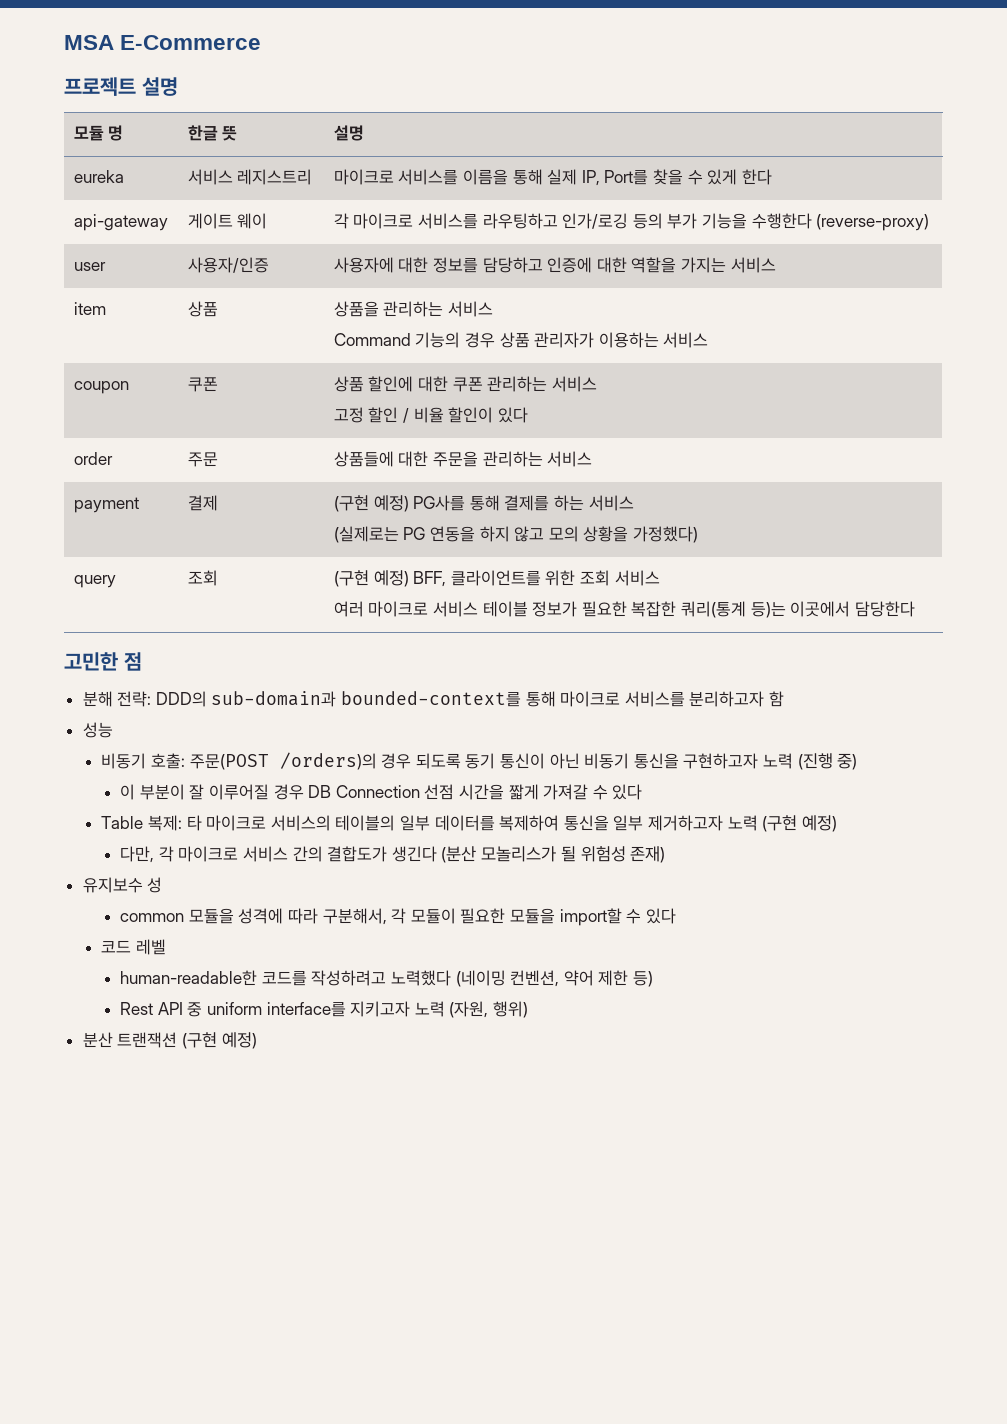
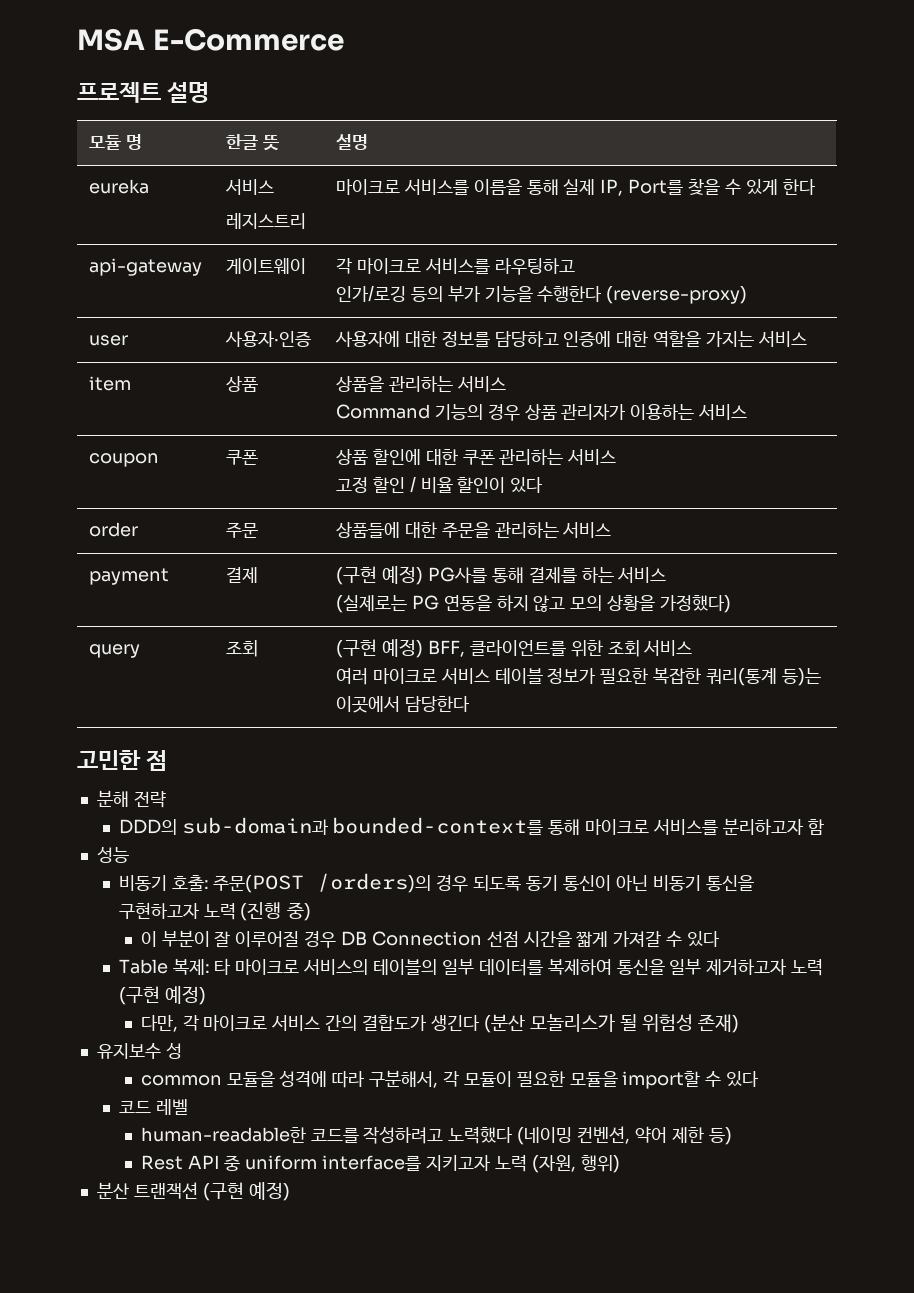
- eureka | 서비스 레지스트리 | 마이크로 서비스를 이름을 통해 실제 IP, Port를 찾을 수 있게 한다
+ eureka | 서비스
+ 레지스트리 | 마이크로 서비스를 이름을 통해 실제 IP, Port를 찾을 수 있게 한다
- api-gateway | 게이트 웨이 | 각 마이크로 서비스를 라우팅하고 인가/로깅 등의 부가 기능을 수행한다 (reverse-proxy)
+ api-gateway | 게이트웨이 | 각 마이크로 서비스를 라우팅하고
+ 인가/로깅 등의 부가 기능을 수행한다 (reverse-proxy)
- user | 사용자/인증 | 사용자에 대한 정보를 담당하고 인증에 대한 역할을 가지는 서비스
+ user | 사용자·인증 | 사용자에 대한 정보를 담당하고 인증에 대한 역할을 가지는 서비스
- 분해 전략: DDD의 sub-domain과 bounded-context를 통해 마이크로 서비스를 분리하고자 함
+ 분해 전략
+ DDD의 sub-domain과 bounded-context를 통해 마이크로 서비스를 분리하고자 함

